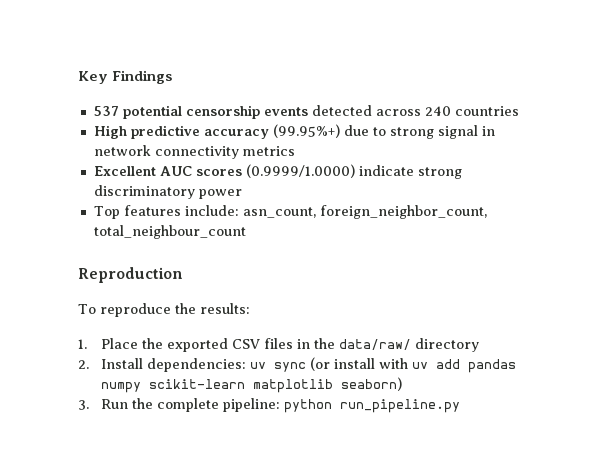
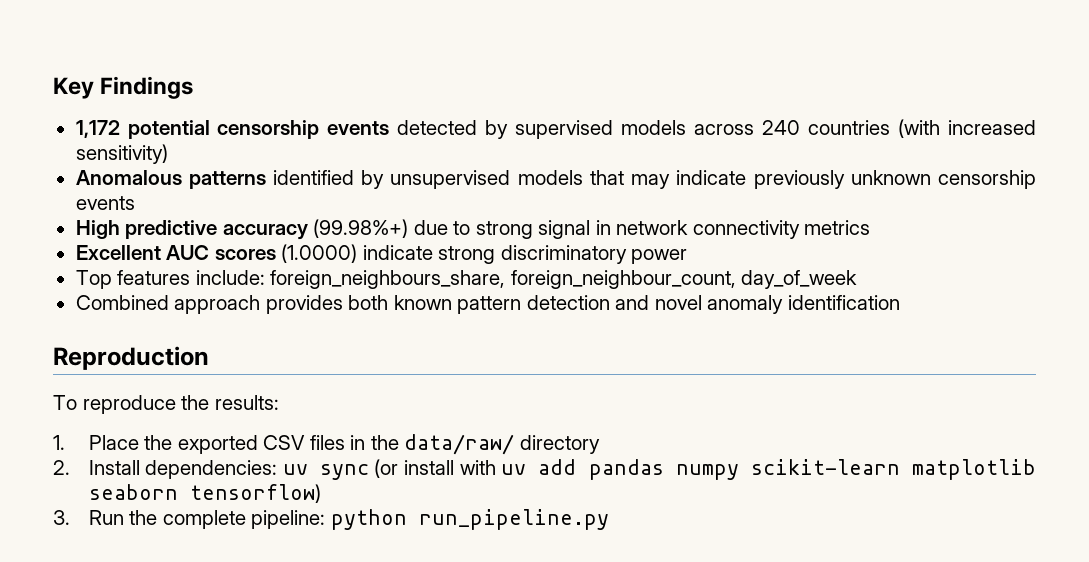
- 537 potential censorship events detected across 240 countries
+ 1,172 potential censorship events detected by supervised models across 240 countries (with increased sensitivity)
+ Anomalous patterns identified by unsupervised models that may indicate previously unknown censorship events
- High predictive accuracy (99.95%+) due to strong signal in network connectivity metrics
+ High predictive accuracy (99.98%+) due to strong signal in network connectivity metrics
- Excellent AUC scores (0.9999/1.0000) indicate strong discriminatory power
+ Excellent AUC scores (1.0000) indicate strong discriminatory power
- Top features include: asn_count, foreign_neighbor_count, total_neighbour_count
+ Top features include: foreign_neighbours_share, foreign_neighbour_count, day_of_week
+ Combined approach provides both known pattern detection and novel anomaly identification
- 2. Install dependencies: uv sync (or install with uv add pandas numpy scikit-learn matplotlib seaborn)
+ 2. Install dependencies: uv sync (or install with uv add pandas numpy scikit-learn matplotlib seaborn tensorflow)

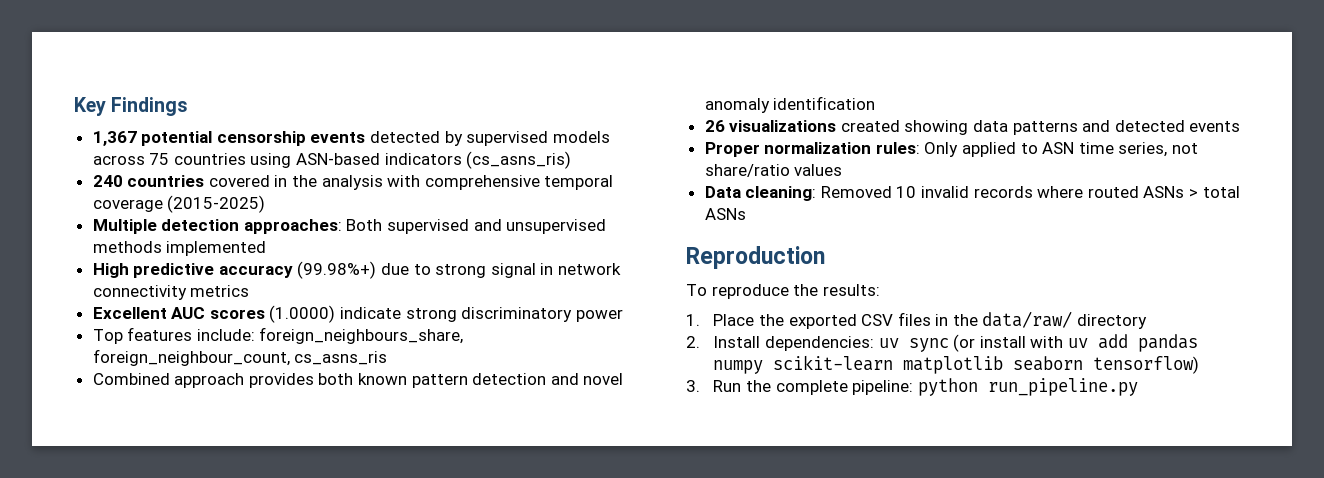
- 1,172 potential censorship events detected by supervised models across 240 countries (with increased sensitivity)
- Anomalous patterns identified by unsupervised models that may indicate previously unknown censorship events
+ 1,367 potential censorship events detected by supervised models across 75 countries using ASN-based indicators (cs_asns_ris)
+ 240 countries covered in the analysis with comprehensive temporal coverage (2015-2025)
+ Multiple detection approaches: Both supervised and unsupervised methods implemented
- Top features include: foreign_neighbours_share, foreign_neighbour_count, day_of_week
+ Top features include: foreign_neighbours_share, foreign_neighbour_count, cs_asns_ris
+ 26 visualizations created showing data patterns and detected events
+ Proper normalization rules: Only applied to ASN time series, not share/ratio values
+ Data cleaning: Removed 10 invalid records where routed ASNs > total ASNs

